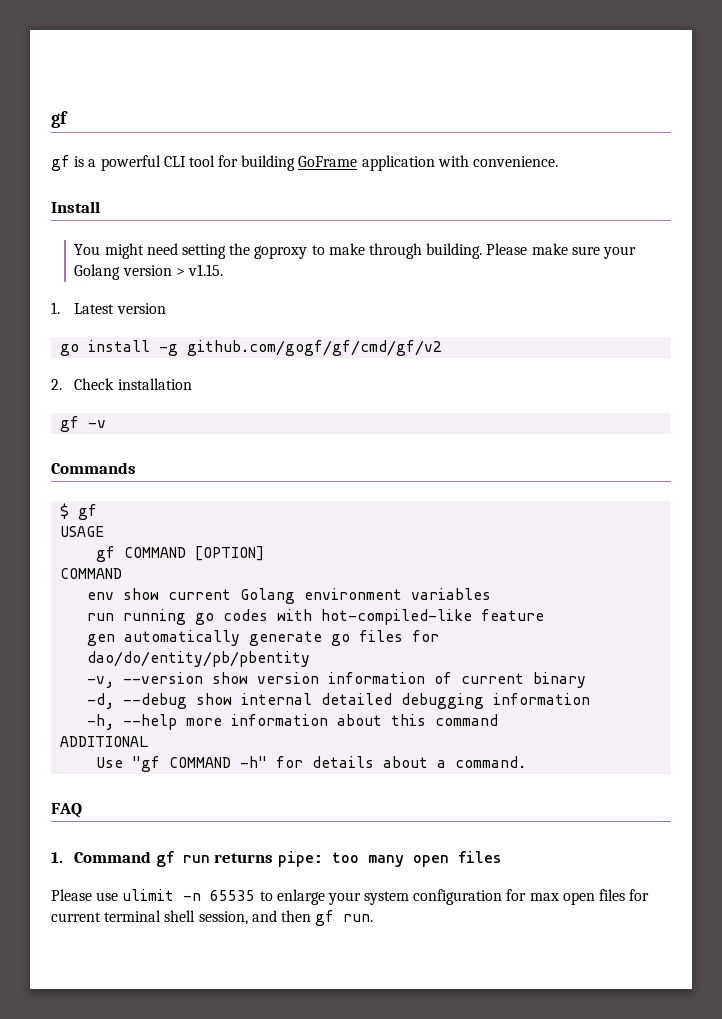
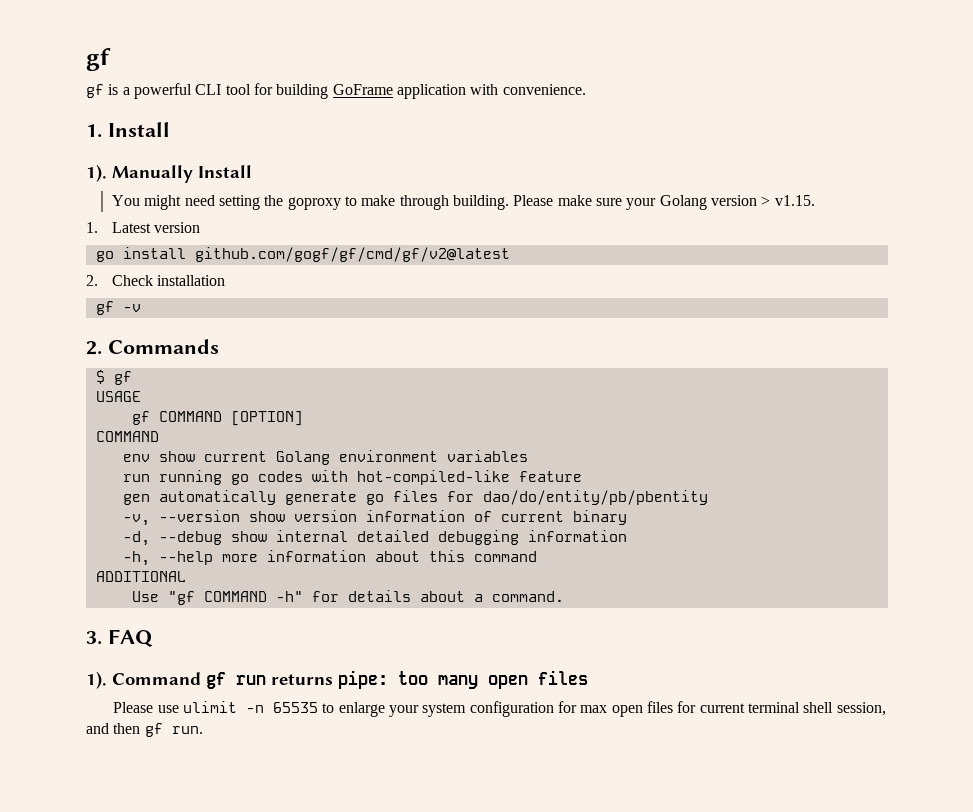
- Install
+ 1. Install
+ 1). Manually Install
- go install -g github.com/gogf/gf/cmd/gf/v2
+ go install github.com/gogf/gf/cmd/gf/v2@latest
- Commands
+ 2. Commands
- FAQ
+ 3. FAQ
- 1. Command gf run returns pipe: too many open files
+ 1). Command gf run returns pipe: too many open files

